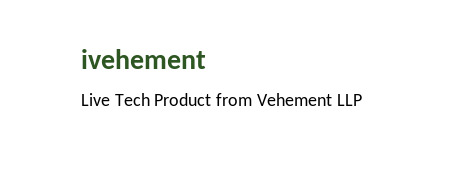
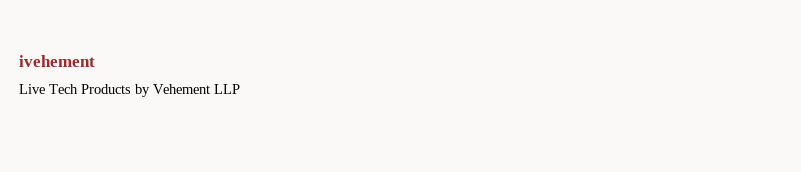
- Live Tech Product from Vehement LLP
+ Live Tech Products by Vehement LLP

